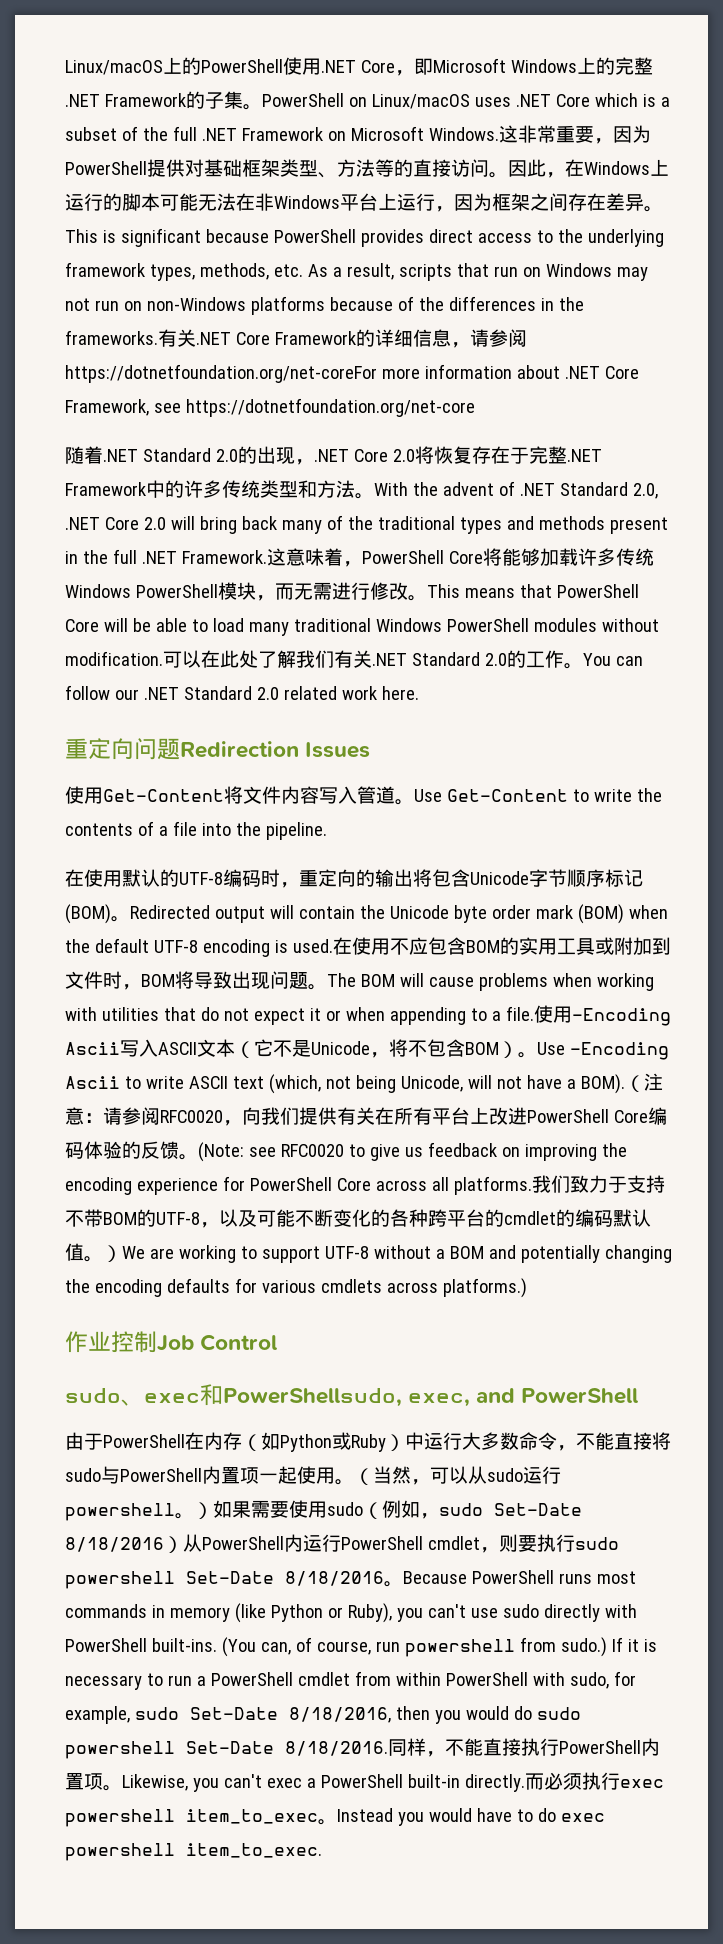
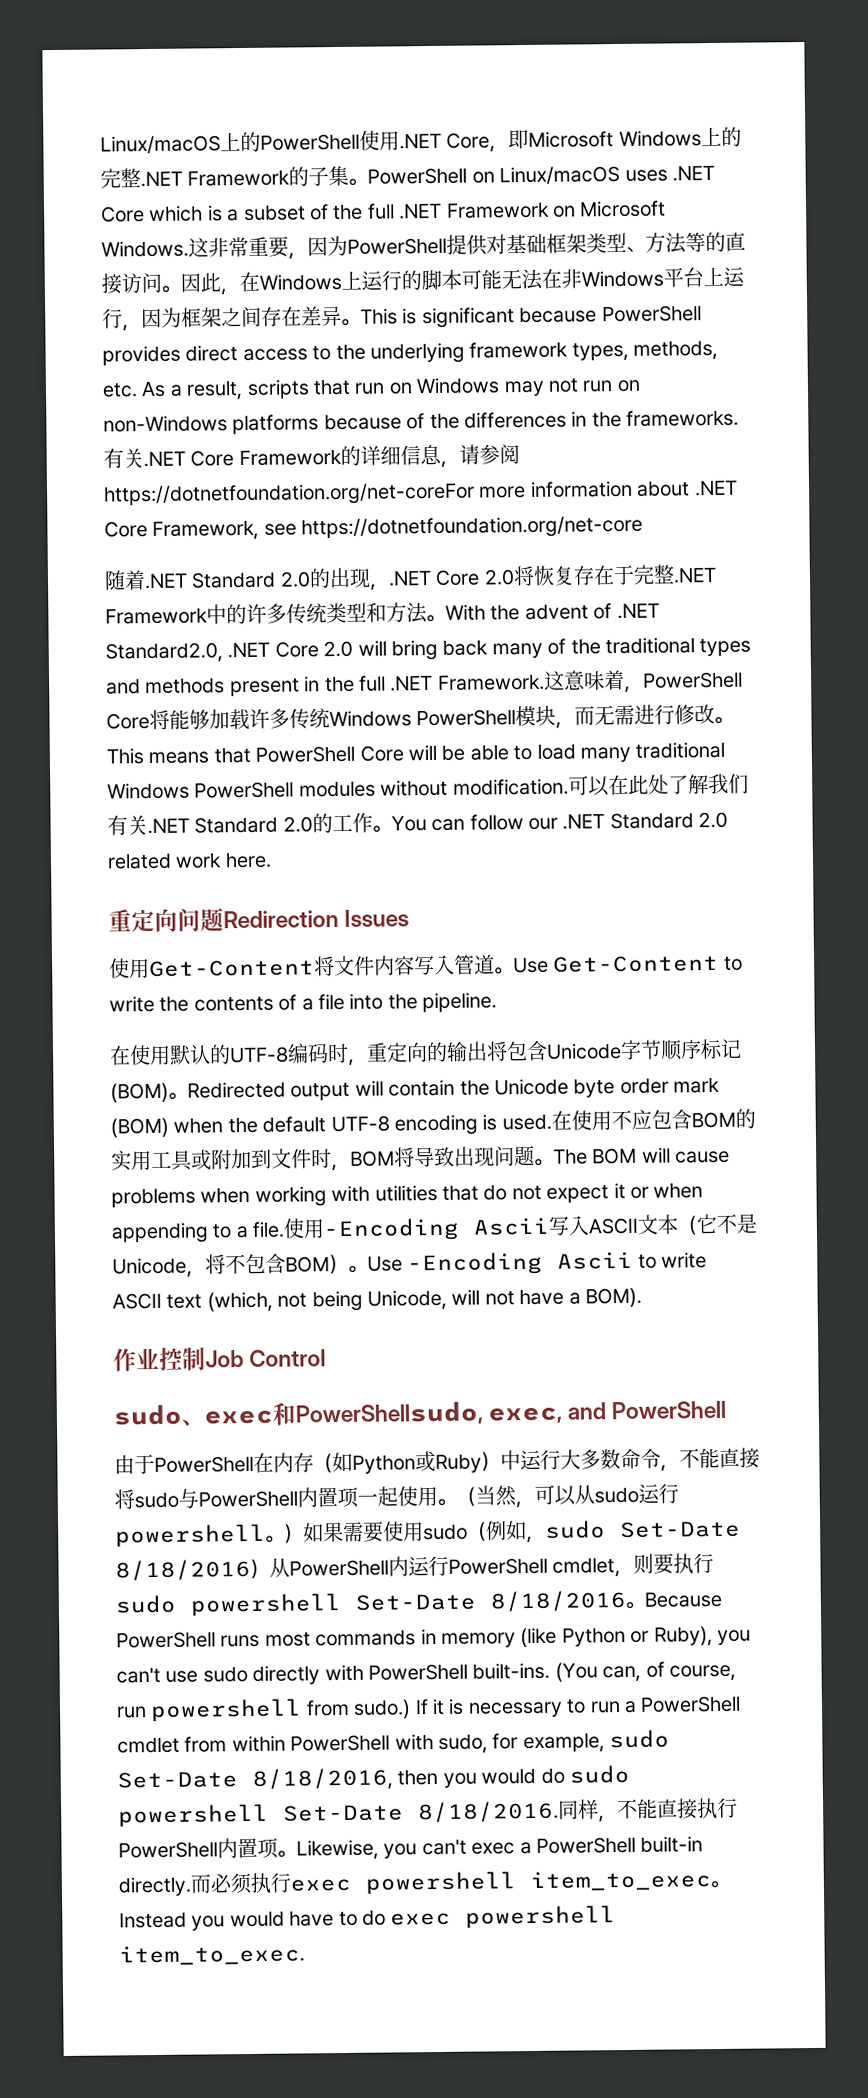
- With the advent of .NET Standard 2.0, .NET Core 2.0 will bring back many of the traditional types and methods present in the full .NET Framework.
+ With the advent of .NET Standard2.0, .NET Core 2.0 will bring back many of the traditional types and methods present in the full .NET Framework.
- （注意：请参阅RFC0020，向我们提供有关在所有平台上改进PowerShell Core编码体验的反馈。(Note: see RFC0020 to give us feedback on improving the encoding experience for PowerShell Core across all platforms.我们致力于支持不带BOM的UTF-8，以及可能不断变化的各种跨平台的cmdlet的编码默认值。）We are working to support UTF-8 without a BOM and potentially changing the encoding defaults for various cmdlets across platforms.)

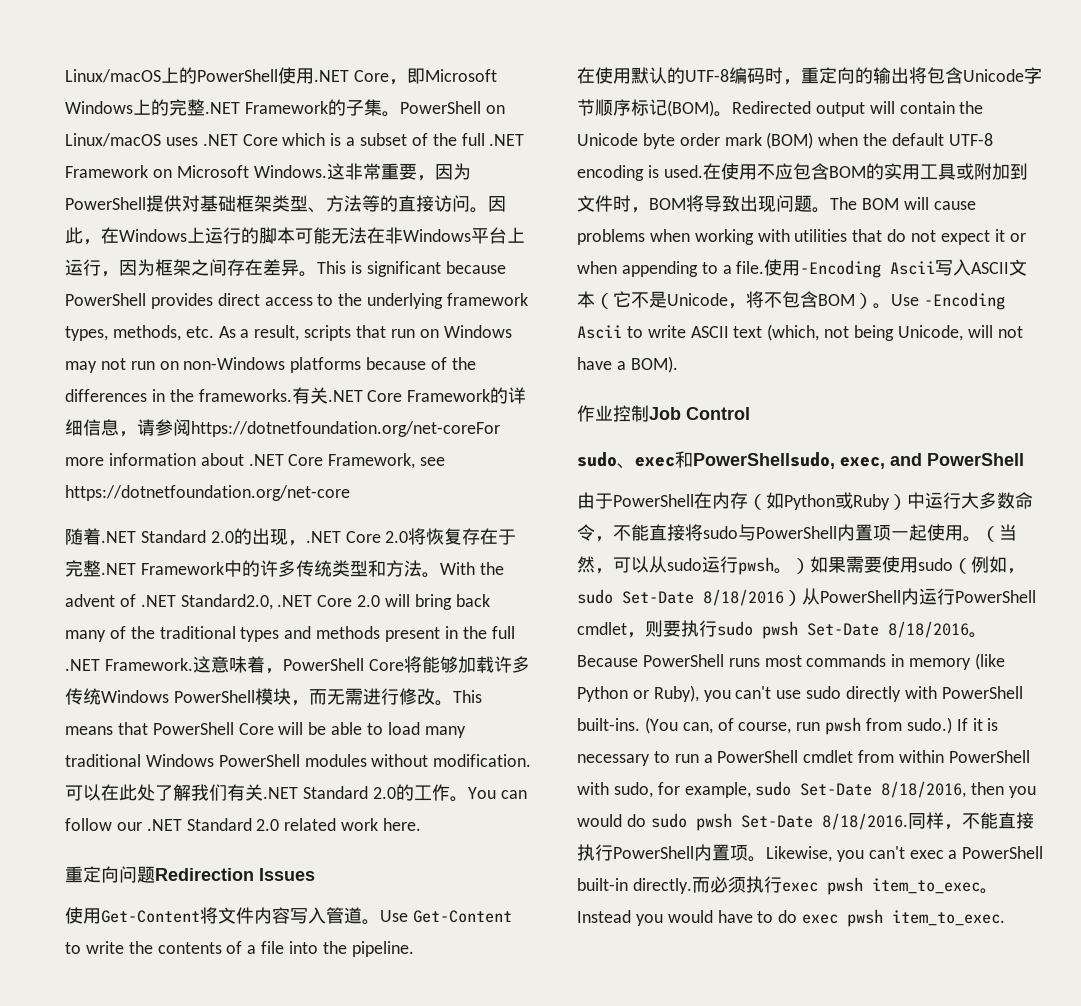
- （当然，可以从sudo运行powershell。）如果需要使用sudo（例如，sudo Set-Date 8/18/2016）从PowerShell内运行PowerShell cmdlet，则要执行sudo powershell Set-Date 8/18/2016。
+ （当然，可以从sudo运行pwsh。）如果需要使用sudo（例如，sudo Set-Date 8/18/2016）从PowerShell内运行PowerShell cmdlet，则要执行sudo pwsh Set-Date 8/18/2016。
- (You can, of course, run powershell from sudo.)
+ (You can, of course, run pwsh from sudo.)
- If it is necessary to run a PowerShell cmdlet from within PowerShell with sudo, for example, sudo Set-Date 8/18/2016, then you would do sudo powershell Set-Date 8/18/2016.
+ If it is necessary to run a PowerShell cmdlet from within PowerShell with sudo, for example, sudo Set-Date 8/18/2016, then you would do sudo pwsh Set-Date 8/18/2016.
- 而必须执行exec powershell item_to_exec。
+ 而必须执行exec pwsh item_to_exec。
- Instead you would have to do exec powershell item_to_exec.
+ Instead you would have to do exec pwsh item_to_exec.

